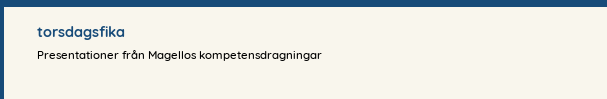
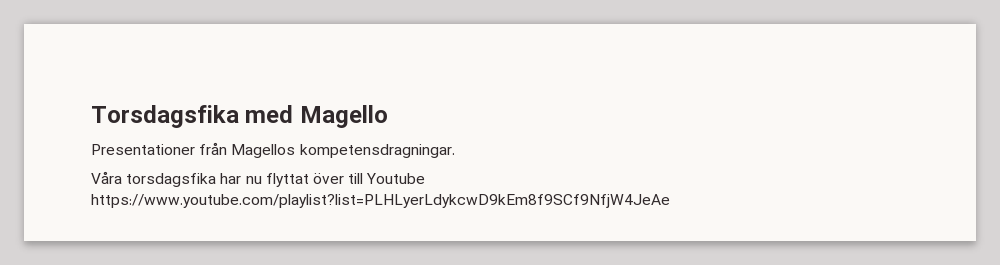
- torsdagsfika
+ Torsdagsfika med Magello
- Presentationer från Magellos kompetensdragningar
+ Presentationer från Magellos kompetensdragningar.
+ Våra torsdagsfika har nu flyttat över till Youtube https://www.youtube.com/playlist?list=PLHLyerLdykcwD9kEm8f9SCf9NfjW4JeAe

